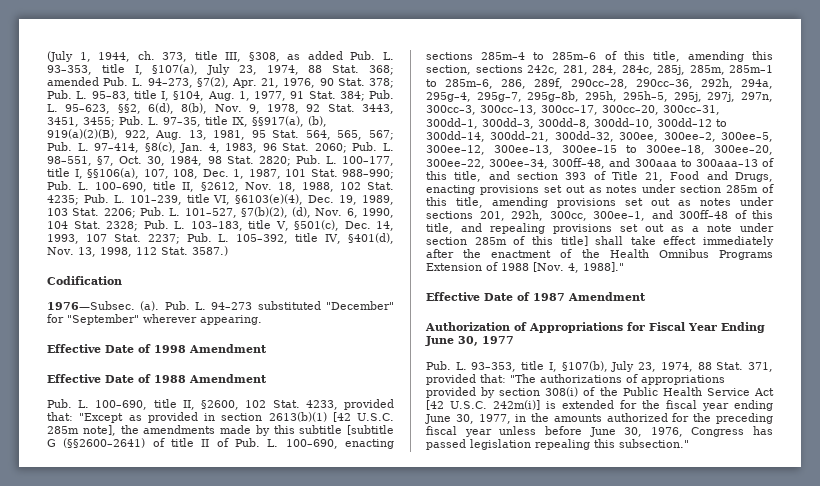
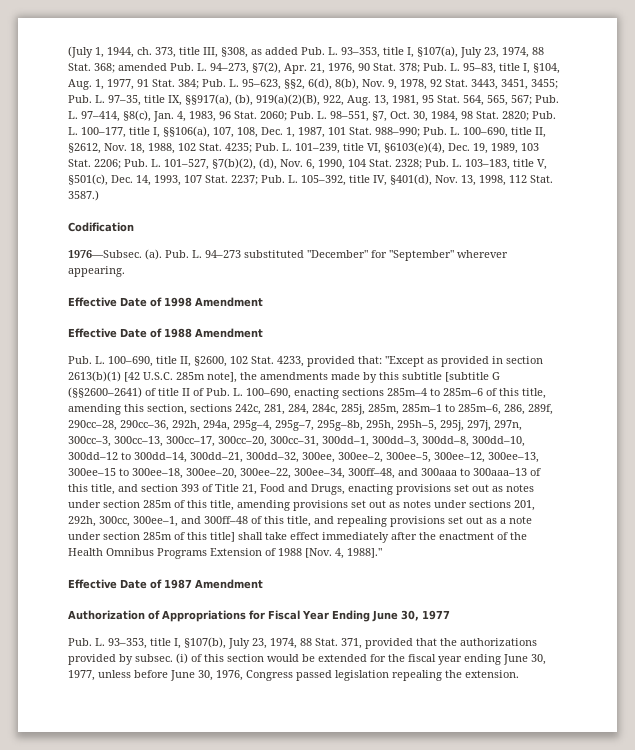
- 371, provided that: "The authorizations of appropriations provided by section 308(i) of the Public Health Service Act [42 U.S.C. 242m(i)] is extended for the fiscal year ending June 30, 1977, in the amounts authorized for the preceding fiscal year unless before June 30, 1976, Congress has passed legislation repealing this subsection."
+ 371, provided that the authorizations provided by subsec. (i) of this section would be extended for the fiscal year ending June 30, 1977, unless before June 30, 1976, Congress passed legislation repealing the extension.

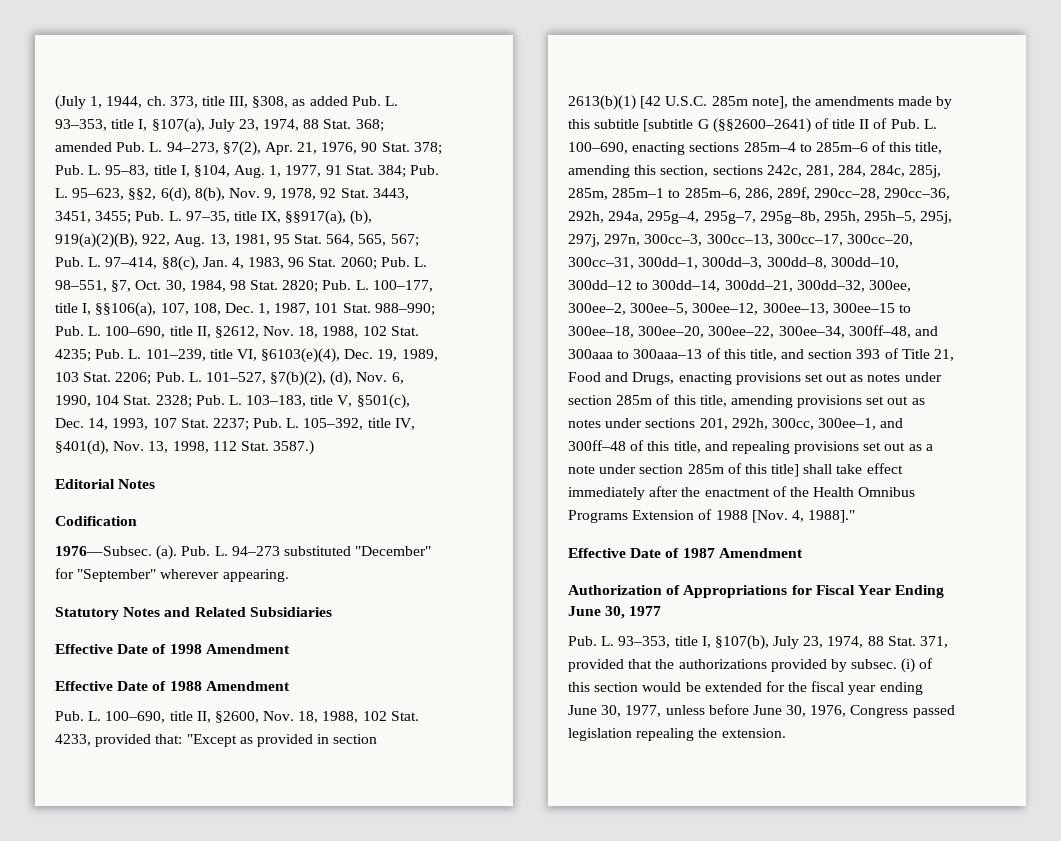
+ Editorial Notes
+ Statutory Notes and Related Subsidiaries
- Pub. L. 100–690, title II, §2600, 102 Stat.
+ Pub. L. 100–690, title II, §2600, Nov. 18, 1988, 102 Stat.

